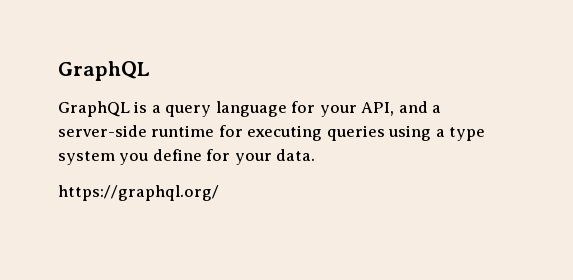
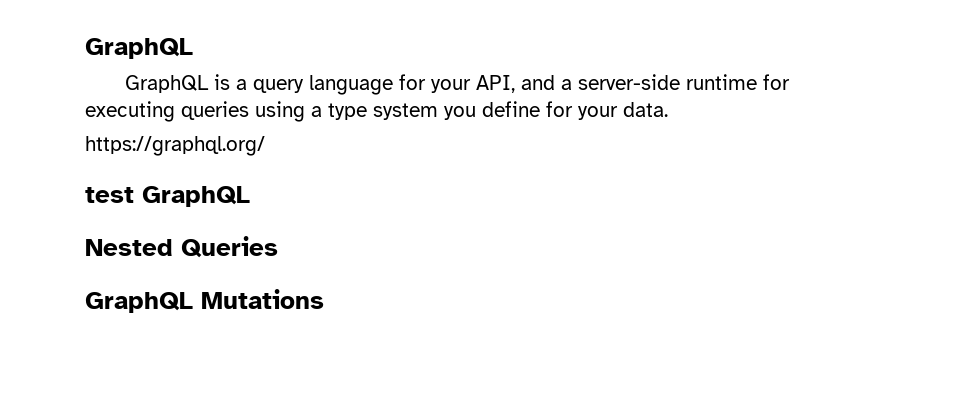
+ test GraphQL
+ Nested Queries
+ GraphQL Mutations

